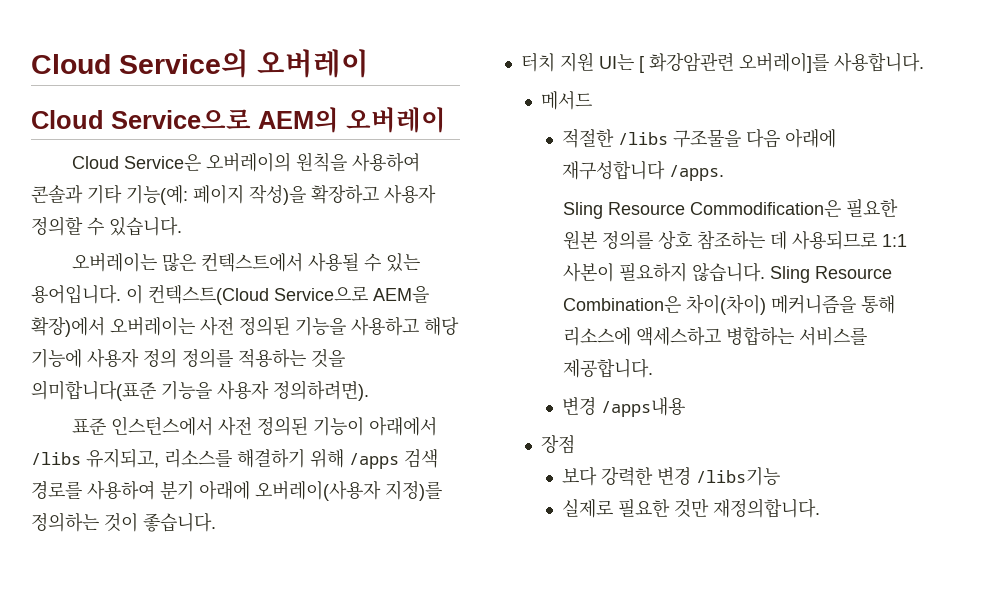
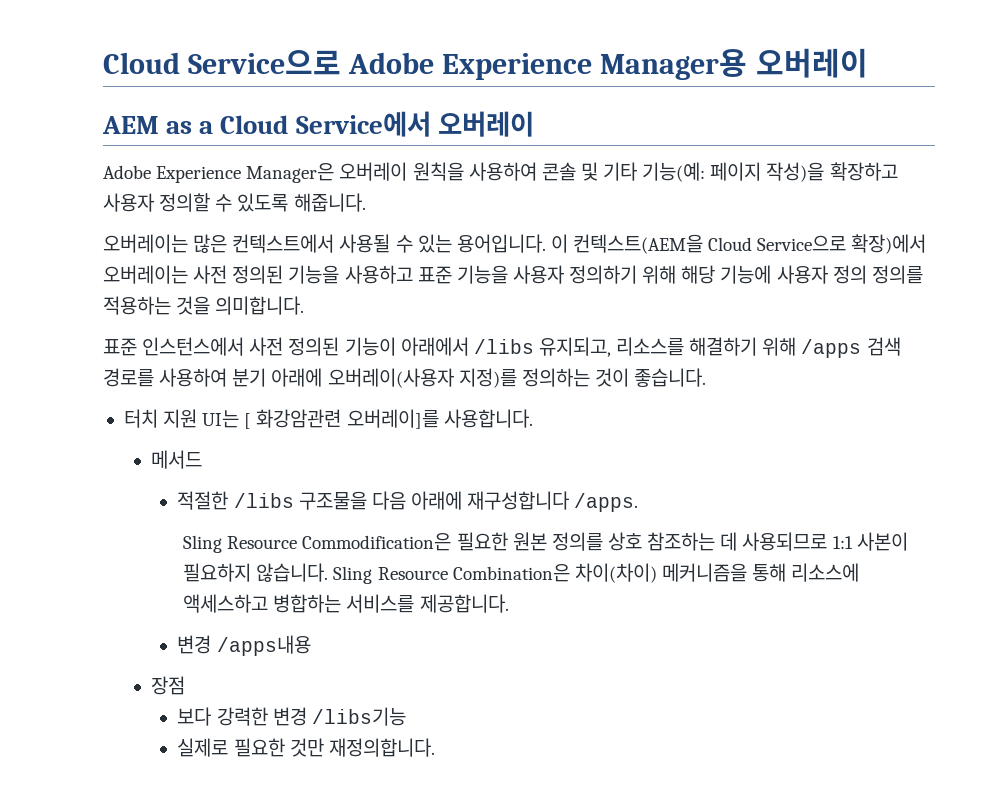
- Cloud Service의 오버레이
- Cloud Service으로 AEM의 오버레이
- Cloud Service은 오버레이의 원칙을 사용하여 콘솔과 기타 기능(예: 페이지 작성)을 확장하고 사용자 정의할 수 있습니다.
+ Cloud Service으로 Adobe Experience Manager용 오버레이
+ AEM as a Cloud Service에서 오버레이
+ Adobe Experience Manager은 오버레이 원칙을 사용하여 콘솔 및 기타 기능(예: 페이지 작성)을 확장하고 사용자 정의할 수 있도록 해줍니다.
- 이 컨텍스트(Cloud Service으로 AEM을 확장)에서 오버레이는 사전 정의된 기능을 사용하고 해당 기능에 사용자 정의 정의를 적용하는 것을 의미합니다(표준 기능을 사용자 정의하려면).
+ 이 컨텍스트(AEM을 Cloud Service으로 확장)에서 오버레이는 사전 정의된 기능을 사용하고 표준 기능을 사용자 정의하기 위해 해당 기능에 사용자 정의 정의를 적용하는 것을 의미합니다.

